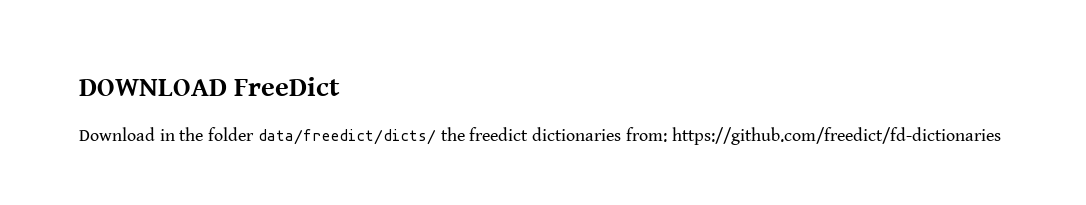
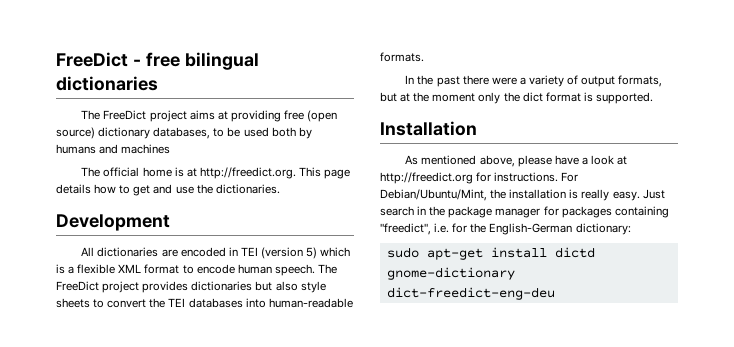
- DOWNLOAD FreeDict
- Download in the folder data/freedict/dicts/ the freedict dictionaries from: https://github.com/freedict/fd-dictionaries
+ FreeDict - free bilingual dictionaries
+ The FreeDict project aims at providing free (open source) dictionary databases, to be used both by humans and machines
+ The official home is at http://freedict.org. This page details how to get and use the dictionaries.
+ Development
+ All dictionaries are encoded in TEI (version 5) which is a flexible XML format to encode human speech. The FreeDict project provides dictionaries but also style sheets to convert the TEI databases into human-readable formats.
+ In the past there were a variety of output formats, but at the moment only the dict format is supported.
+ Installation
+ As mentioned above, please have a look at http://freedict.org for instructions. For Debian/Ubuntu/Mint, the installation is really easy. Just search in the package manager for packages containing "freedict", i.e. for the English-German dictionary:
+ sudo apt-get install dictd gnome-dictionary dict-freedict-eng-deu

